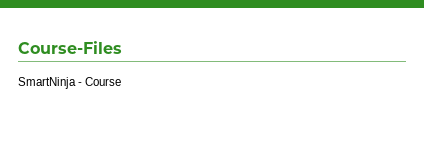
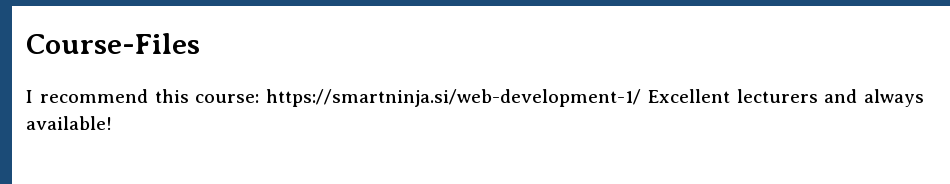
- SmartNinja - Course
+ I recommend this course: https://smartninja.si/web-development-1/ Excellent lecturers and always available!

